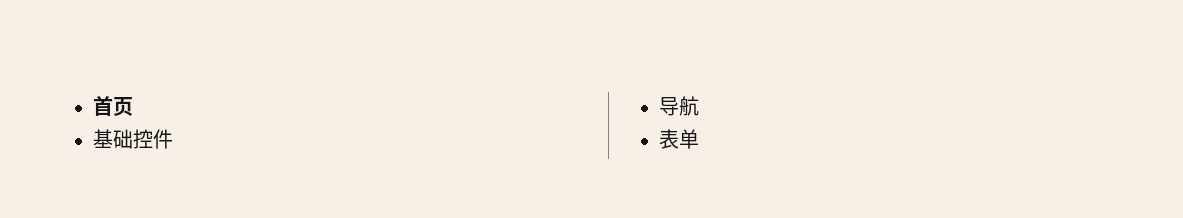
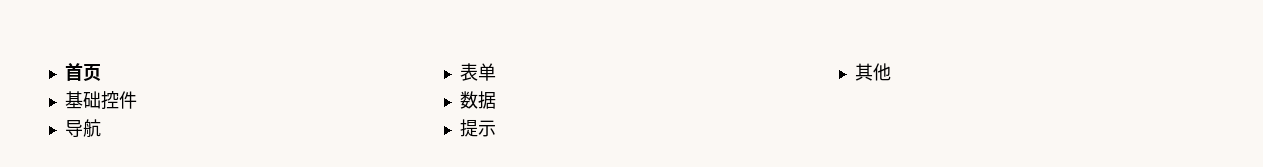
+ 数据
+ 提示
+ 其他

